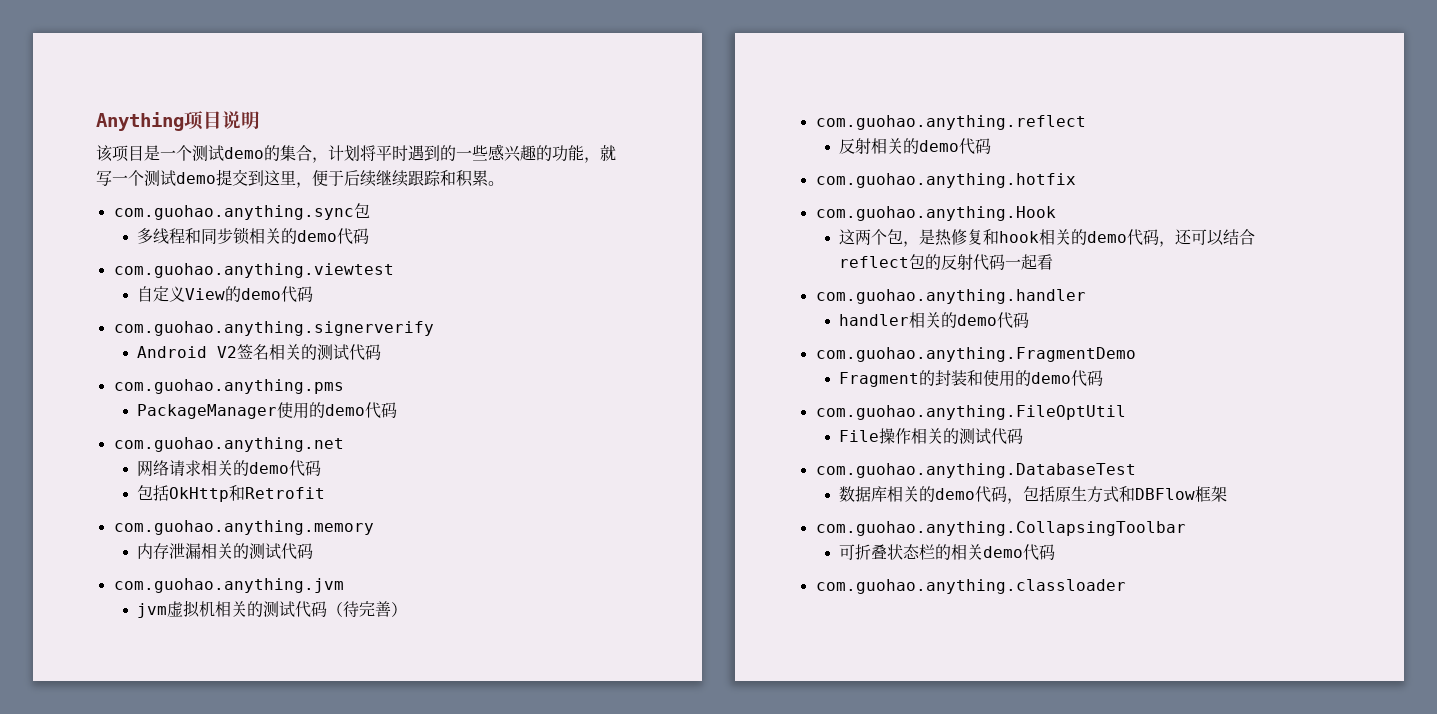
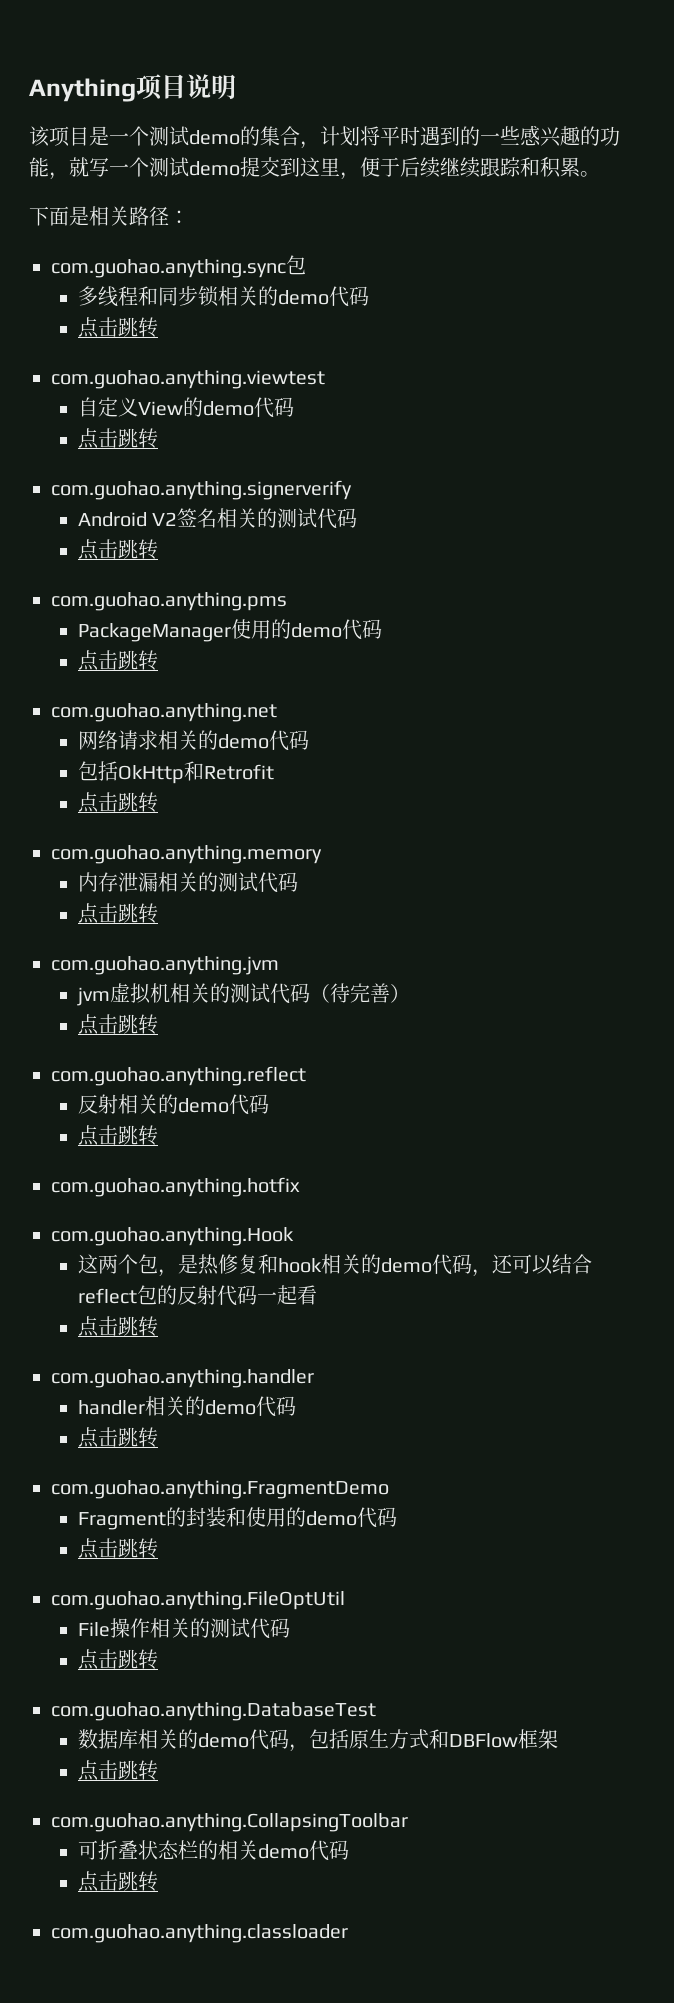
+ 下面是相关路径：
  多线程和同步锁相关的demo代码
+ 点击跳转
  自定义View的demo代码
+ 点击跳转
  Android V2签名相关的测试代码
+ 点击跳转
  PackageManager使用的demo代码
+ 点击跳转
  包括OkHttp和Retrofit
+ 点击跳转
  内存泄漏相关的测试代码
+ 点击跳转
  jvm虚拟机相关的测试代码（待完善）
+ 点击跳转
  反射相关的demo代码
+ 点击跳转
  这两个包，是热修复和hook相关的demo代码，还可以结合reflect包的反射代码一起看
+ 点击跳转
  handler相关的demo代码
+ 点击跳转
  Fragment的封装和使用的demo代码
+ 点击跳转
  File操作相关的测试代码
+ 点击跳转
  数据库相关的demo代码，包括原生方式和DBFlow框架
+ 点击跳转
  可折叠状态栏的相关demo代码
+ 点击跳转

